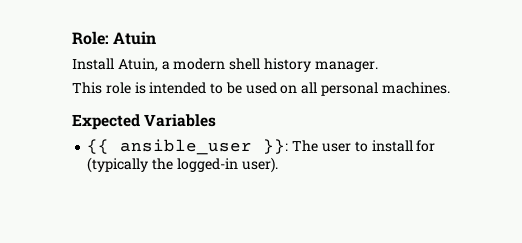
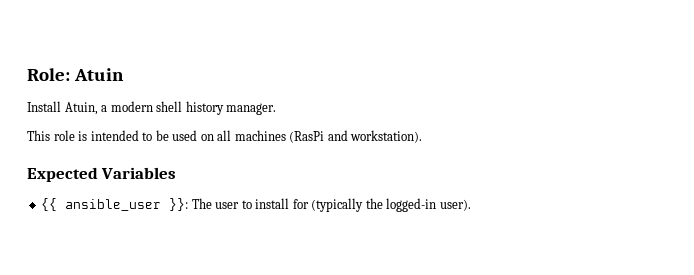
- This role is intended to be used on all personal machines.
+ This role is intended to be used on all machines (RasPi and workstation).

